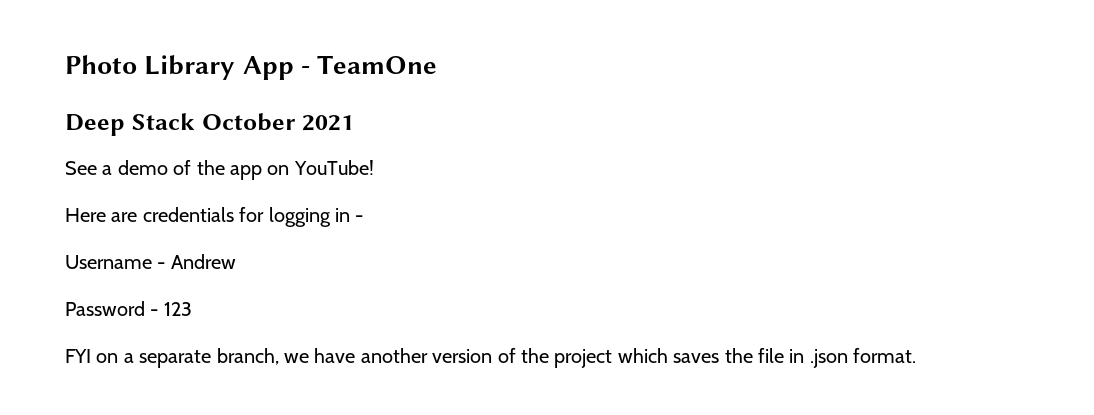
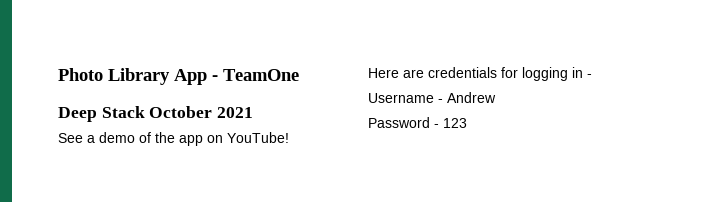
- FYI on a separate branch, we have another version of the project which saves the file in .json format.

